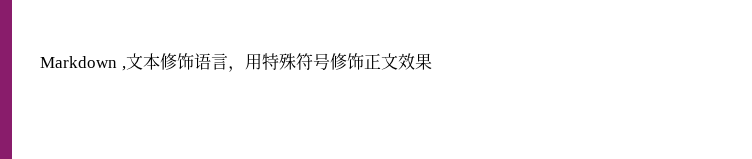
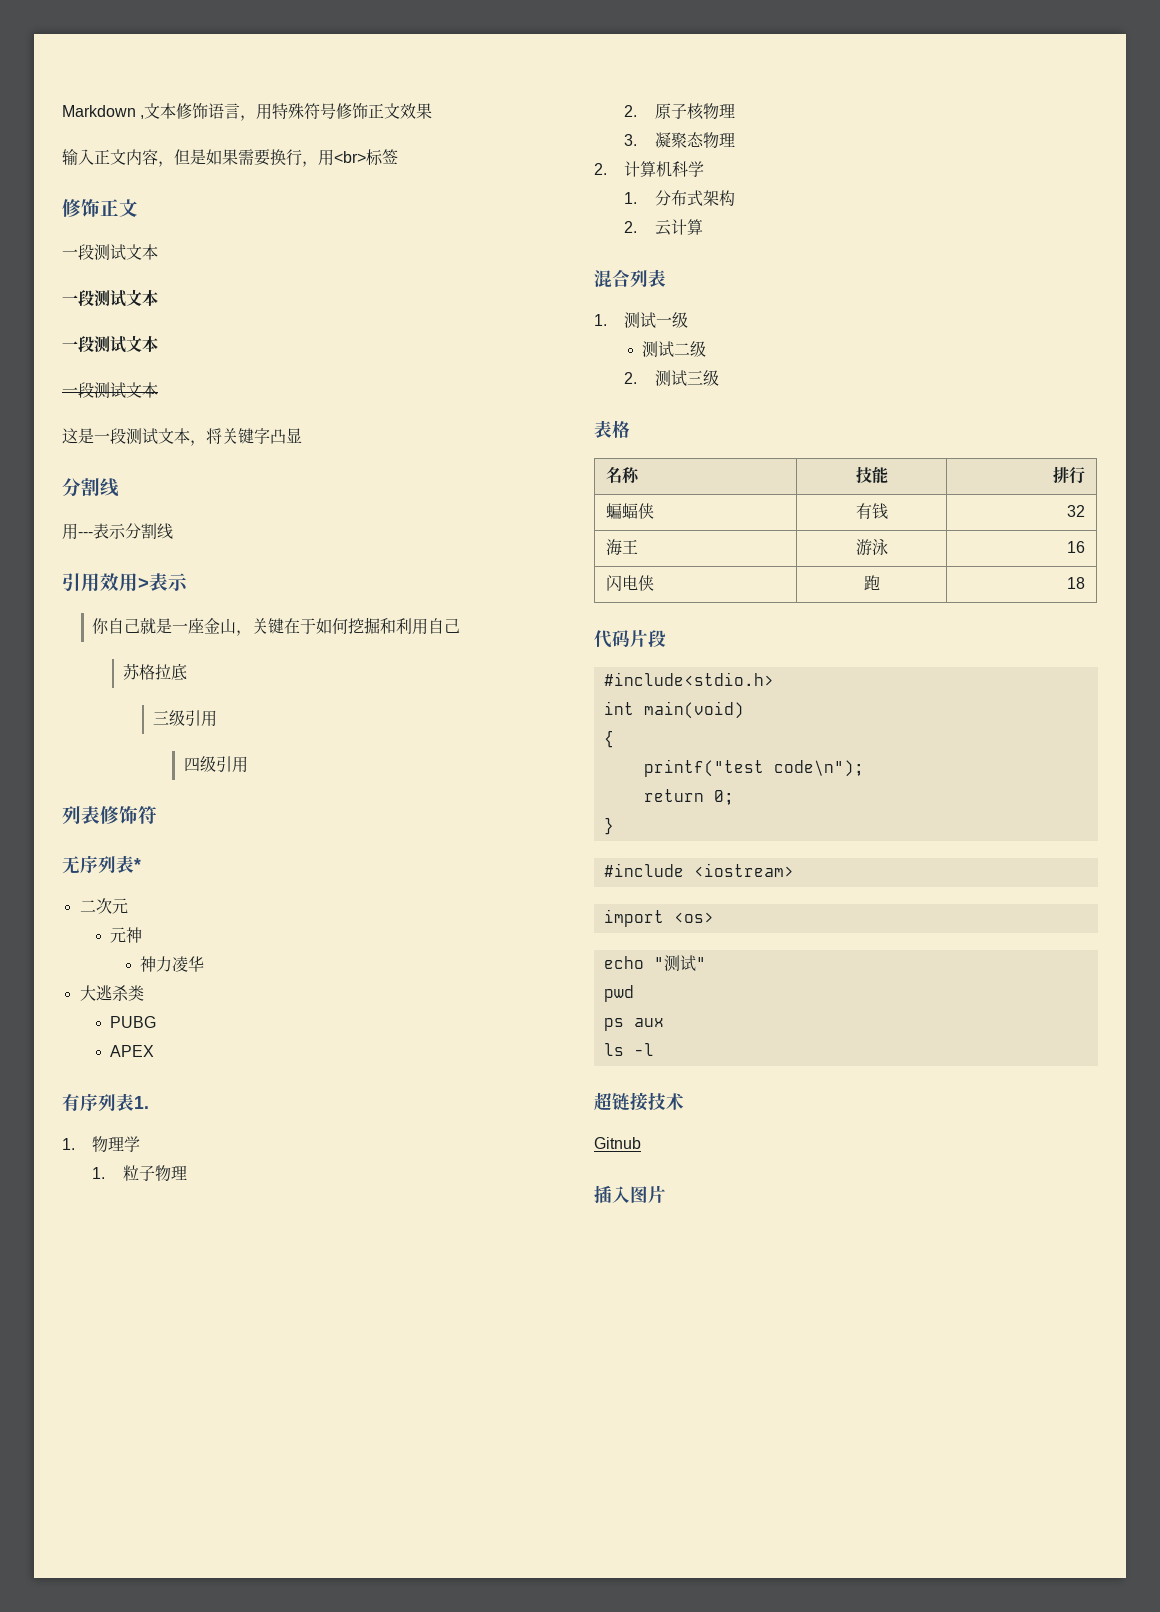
+ 输入正文内容，但是如果需要换行，用<br>标签
+ 修饰正文
+ 一段测试文本
+ 一段测试文本
+ 一段测试文本
+ 一段测试文本
+ 这是一段测试文本，将关键字凸显
+ 分割线
+ 用---表示分割线
+ 引用效用>表示
+ 你自己就是一座金山，关键在于如何挖掘和利用自己
+ 苏格拉底
+ 三级引用
+ 四级引用
+ 列表修饰符
+ 无序列表*
+ 二次元
+ 元神
+ 神力凌华
+ 大逃杀类
+ PUBG
+ APEX
+ 有序列表1.
+ 1.物理学
+ 1.粒子物理
+ 2.原子核物理
+ 3.凝聚态物理
+ 2.计算机科学
+ 1.分布式架构
+ 2.云计算
+ 混合列表
+ 1.测试一级
+ 测试二级
+ 2.测试三级
+ 表格
+ 名称 | 技能 | 排行
+ 蝙蝠侠 | 有钱 | 32
+ 海王 | 游泳 | 16
+ 闪电侠 | 跑 | 18
+ 代码片段
+ #include<stdio.h>
+ int main(void)
+ {
+ printf("test code\n");
+ return 0;
+ }
+ #include <iostream>
+ import <os>
+ echo "测试"
+ pwd
+ ps aux
+ ls -l
+ 超链接技术
+ Gitnub
+ 插入图片

